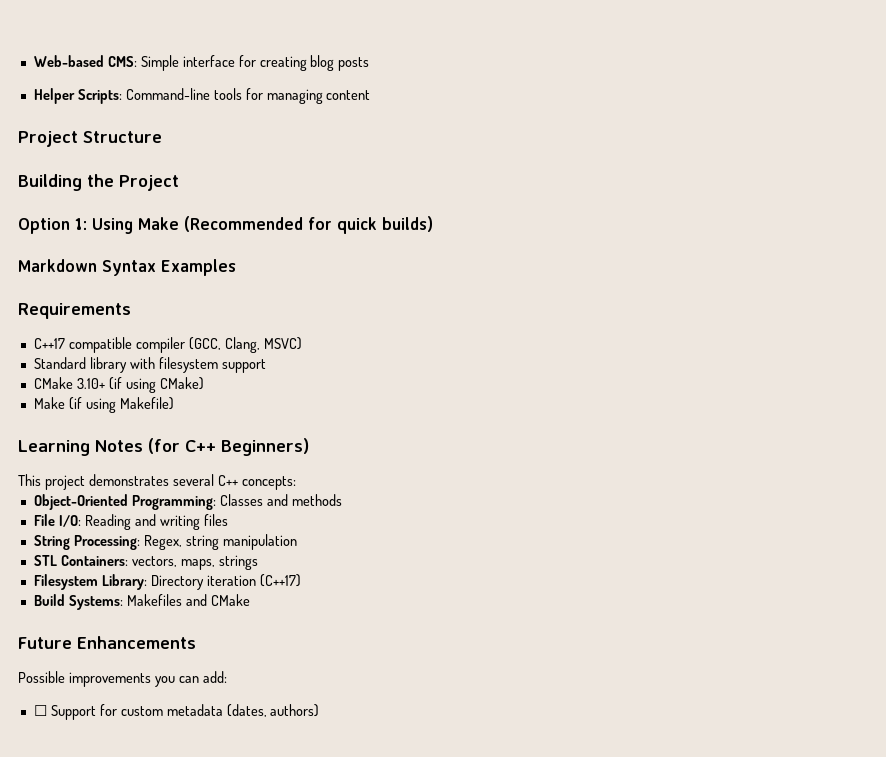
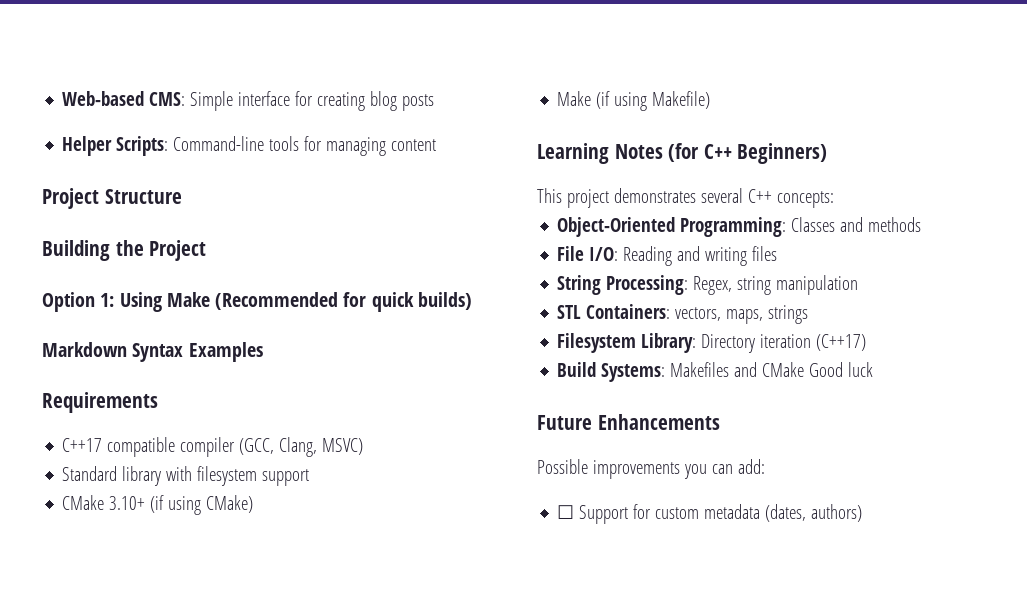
- Build Systems: Makefiles and CMake
+ Build Systems: Makefiles and CMake Good luck

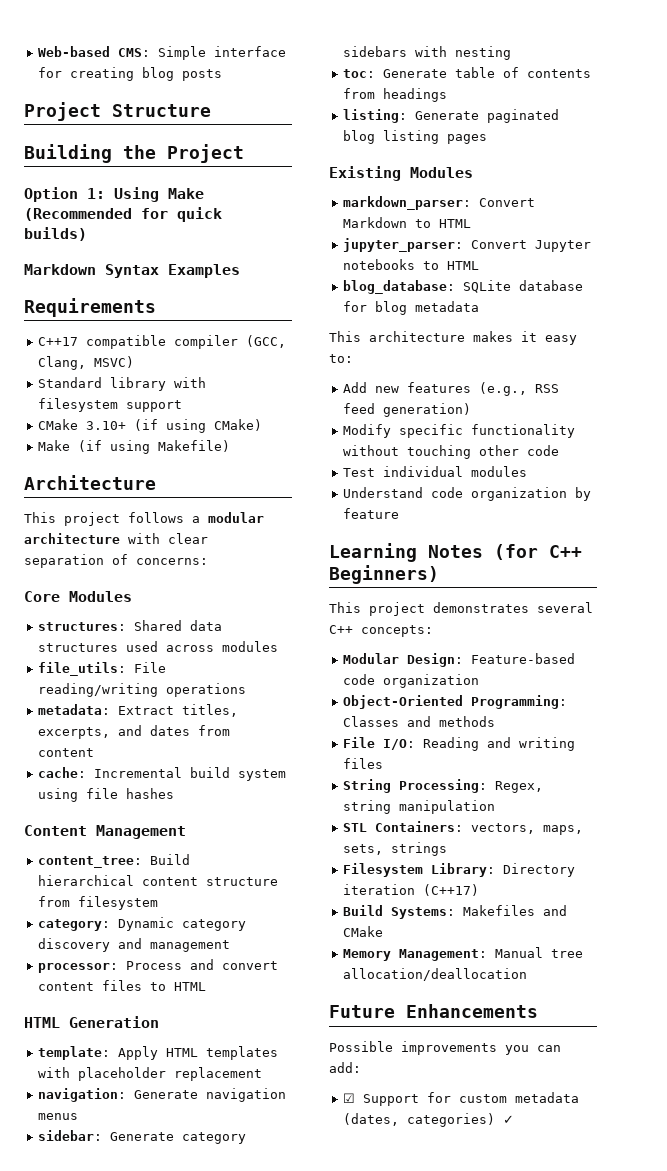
- Helper Scripts: Command-line tools for managing content
+ Architecture
+ This project follows a modular architecture with clear separation of concerns:
+ Core Modules
+ structures: Shared data structures used across modules
+ file_utils: File reading/writing operations
+ metadata: Extract titles, excerpts, and dates from content
+ cache: Incremental build system using file hashes
+ Content Management
+ content_tree: Build hierarchical content structure from filesystem
+ category: Dynamic category discovery and management
+ processor: Process and convert content files to HTML
+ HTML Generation
+ template: Apply HTML templates with placeholder replacement
+ navigation: Generate navigation menus
+ sidebar: Generate category sidebars with nesting
+ toc: Generate table of contents from headings
+ listing: Generate paginated blog listing pages
+ Existing Modules
+ markdown_parser: Convert Markdown to HTML
+ jupyter_parser: Convert Jupyter notebooks to HTML
+ blog_database: SQLite database for blog metadata
+ This architecture makes it easy to:
+ Add new features (e.g., RSS feed generation)
+ Modify specific functionality without touching other code
+ Test individual modules
+ Understand code organization by feature
+ Modular Design: Feature-based code organization
- STL Containers: vectors, maps, strings
+ STL Containers: vectors, maps, sets, strings
- Build Systems: Makefiles and CMake Good luck
+ Build Systems: Makefiles and CMake
+ Memory Management: Manual tree allocation/deallocation
- ☐ Support for custom metadata (dates, authors)
+ ☑ Support for custom metadata (dates, categories) ✓

